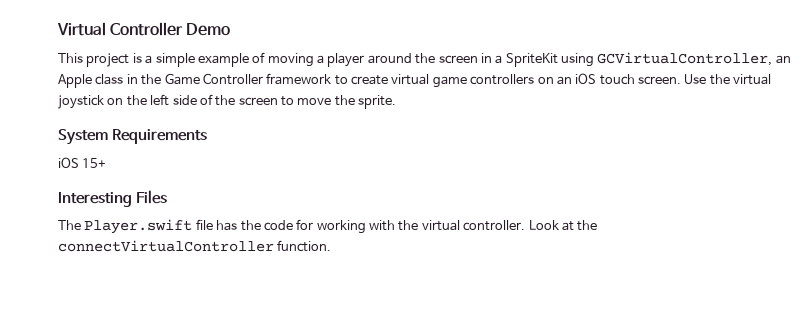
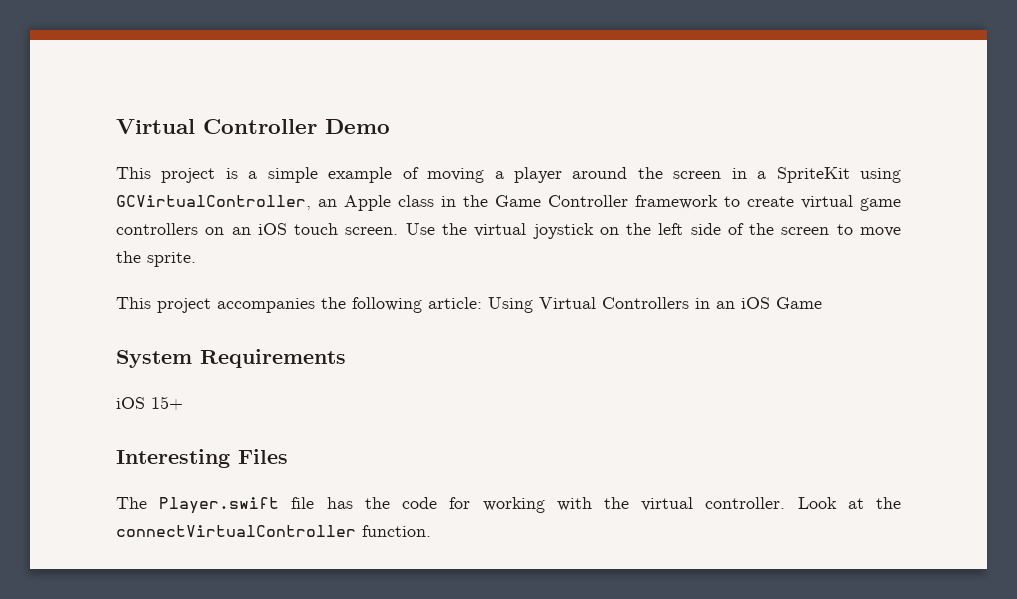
+ This project accompanies the following article: Using Virtual Controllers in an iOS Game

